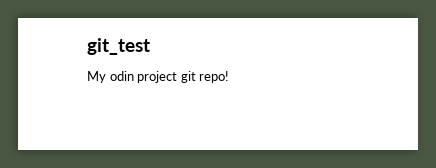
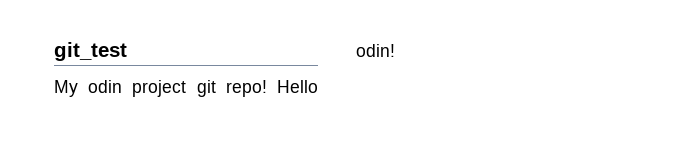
+ Hello odin!

